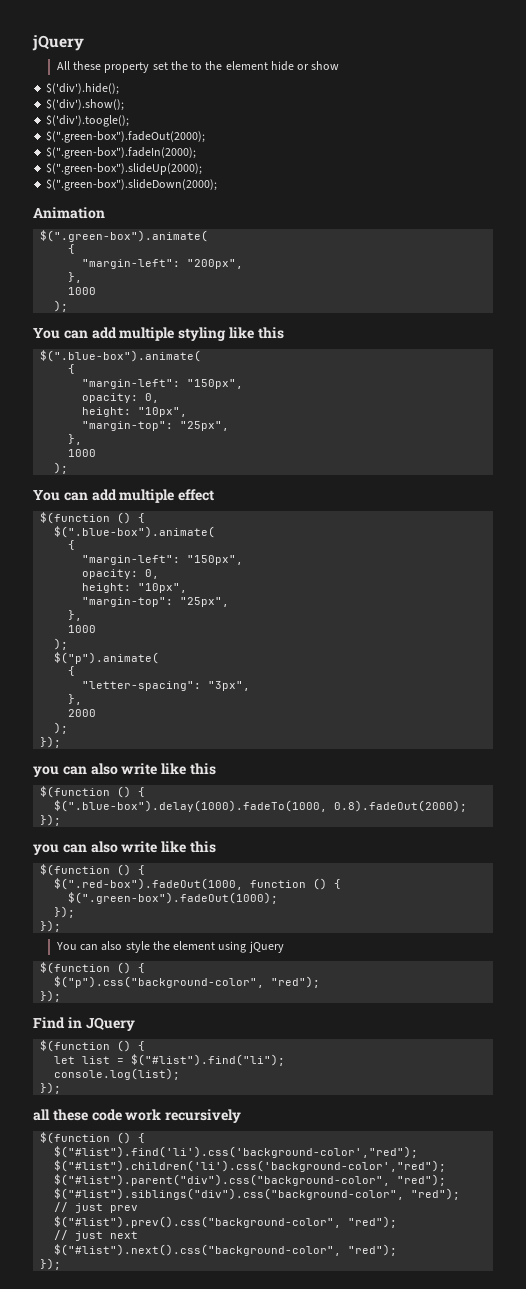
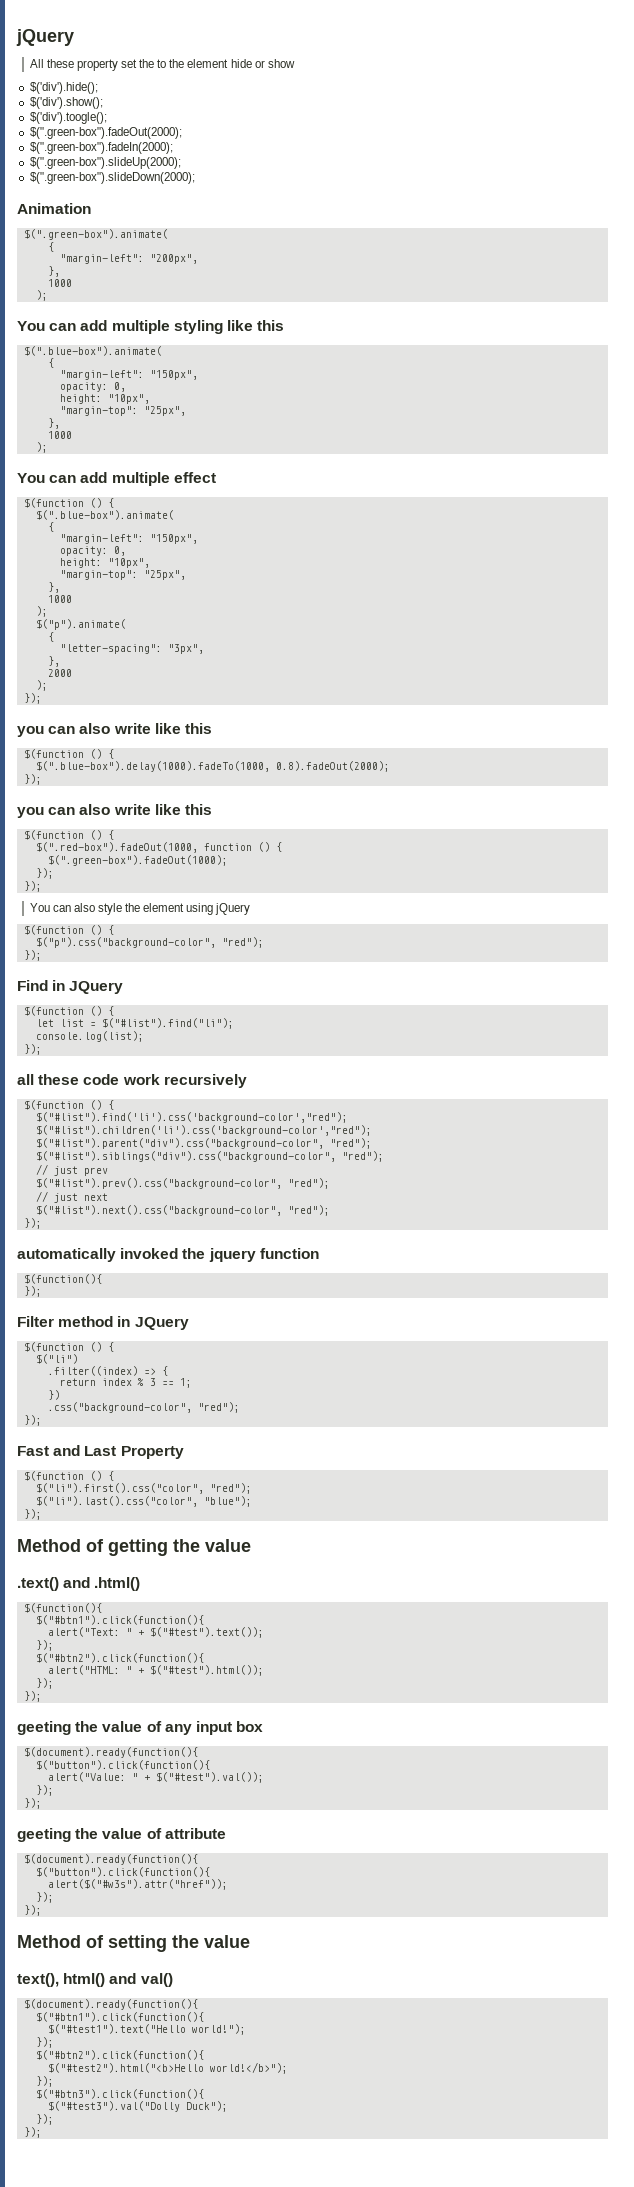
+ automatically invoked the jquery function
+ $(function(){
+ });
+ Filter method in JQuery
+ $(function () {
+ $("li")
+ .filter((index) => {
+ return index % 3 == 1;
+ })
+ .css("background-color", "red");
+ });
+ Fast and Last Property
+ $(function () {
+ $("li").first().css("color", "red");
+ $("li").last().css("color", "blue");
+ });
+ Method of getting the value
+ .text() and .html()
+ $(function(){
+ $("#btn1").click(function(){
+ alert("Text: " + $("#test").text());
+ });
+ $("#btn2").click(function(){
+ alert("HTML: " + $("#test").html());
+ });
+ });
+ geeting the value of any input box
+ $(document).ready(function(){
+ $("button").click(function(){
+ alert("Value: " + $("#test").val());
+ });
+ });
+ geeting the value of attribute
+ $(document).ready(function(){
+ $("button").click(function(){
+ alert($("#w3s").attr("href"));
+ });
+ });
+ Method of setting the value
+ text(), html() and val()
+ $(document).ready(function(){
+ $("#btn1").click(function(){
+ $("#test1").text("Hello world!");
+ });
+ $("#btn2").click(function(){
+ $("#test2").html("<b>Hello world!</b>");
+ });
+ $("#btn3").click(function(){
+ $("#test3").val("Dolly Duck");
+ });
+ });

